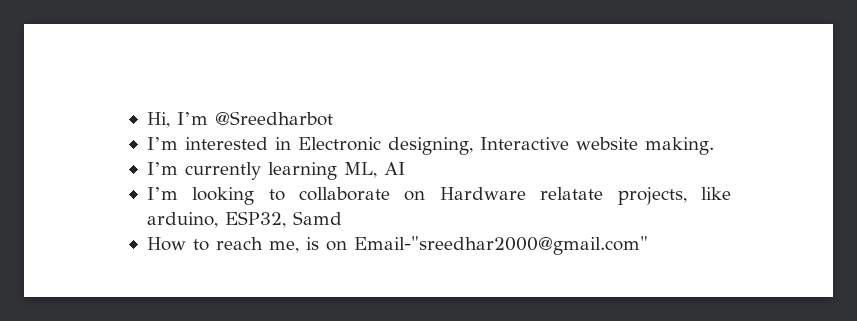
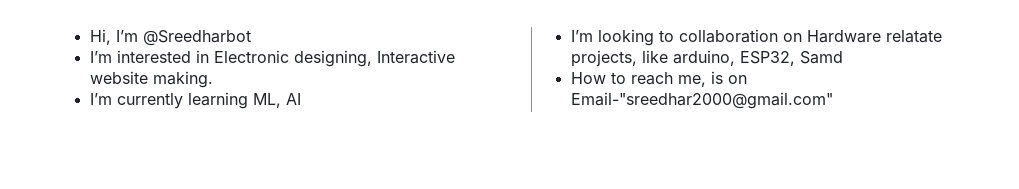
- I’m looking to collaborate on Hardware relatate projects, like arduino, ESP32, Samd
+ I’m looking to collaboration on Hardware relatate projects, like arduino, ESP32, Samd

